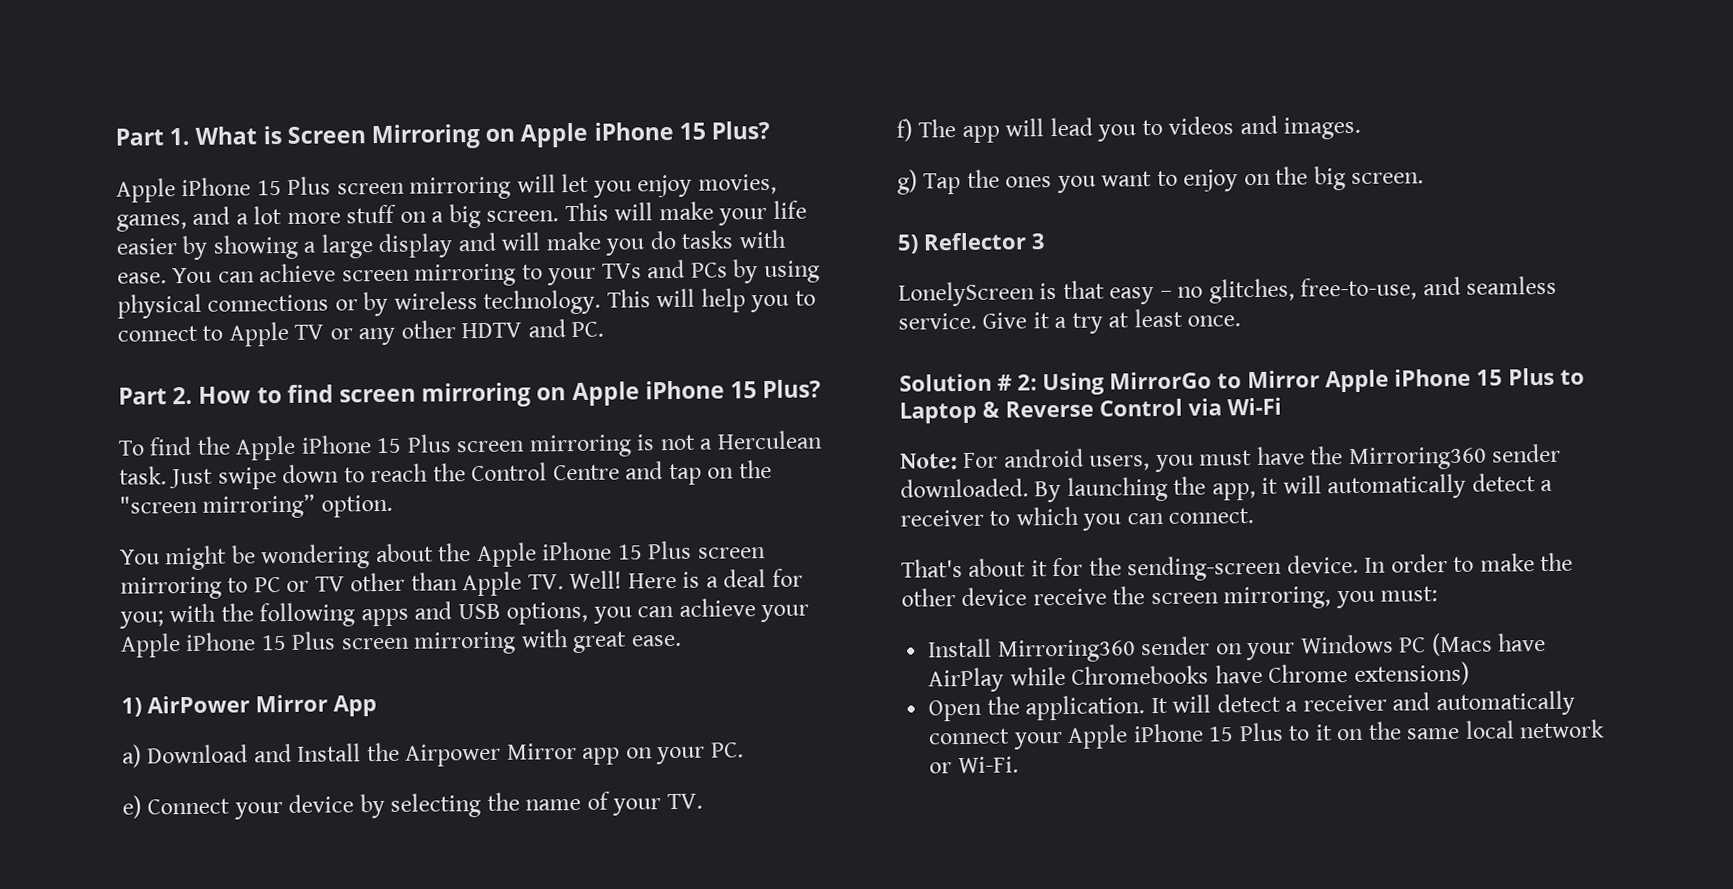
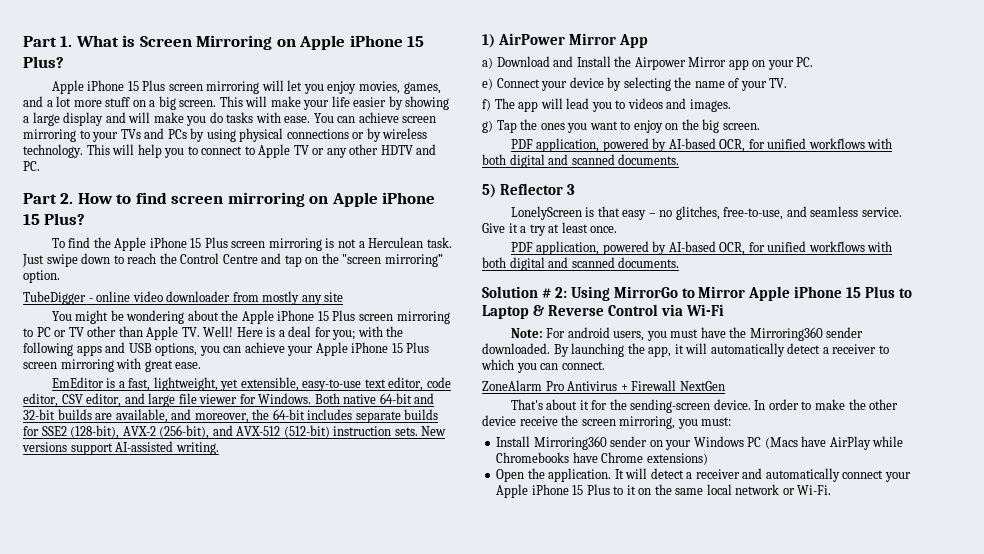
+ TubeDigger - online video downloader from mostly any site
+ EmEditor is a fast, lightweight, yet extensible, easy-to-use text editor, code editor, CSV editor, and large file viewer for Windows. Both native 64-bit and 32-bit builds are available, and moreover, the 64-bit includes separate builds for SSE2 (128-bit), AVX-2 (256-bit), and AVX-512 (512-bit) instruction sets. New versions support AI-assisted writing.
  g) Tap the ones you want to enjoy on the big screen.
+ PDF application, powered by AI-based OCR, for unified workflows with both digital and scanned documents.
  Give it a try at least once.
+ PDF application, powered by AI-based OCR, for unified workflows with both digital and scanned documents.
+ ZoneAlarm Pro Antivirus + Firewall NextGen

